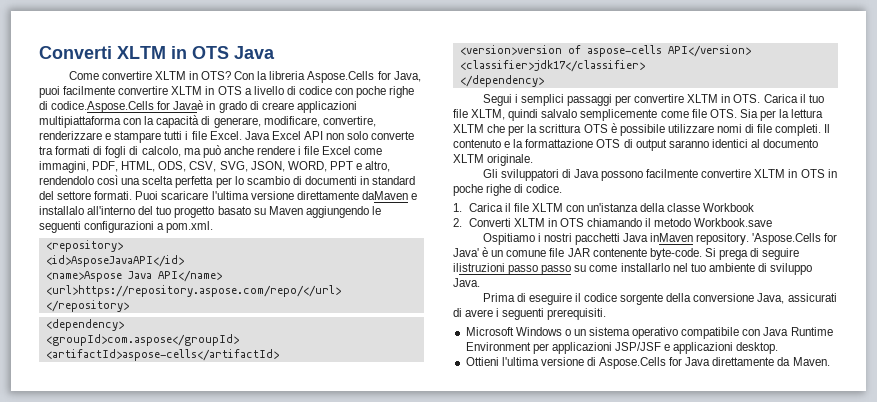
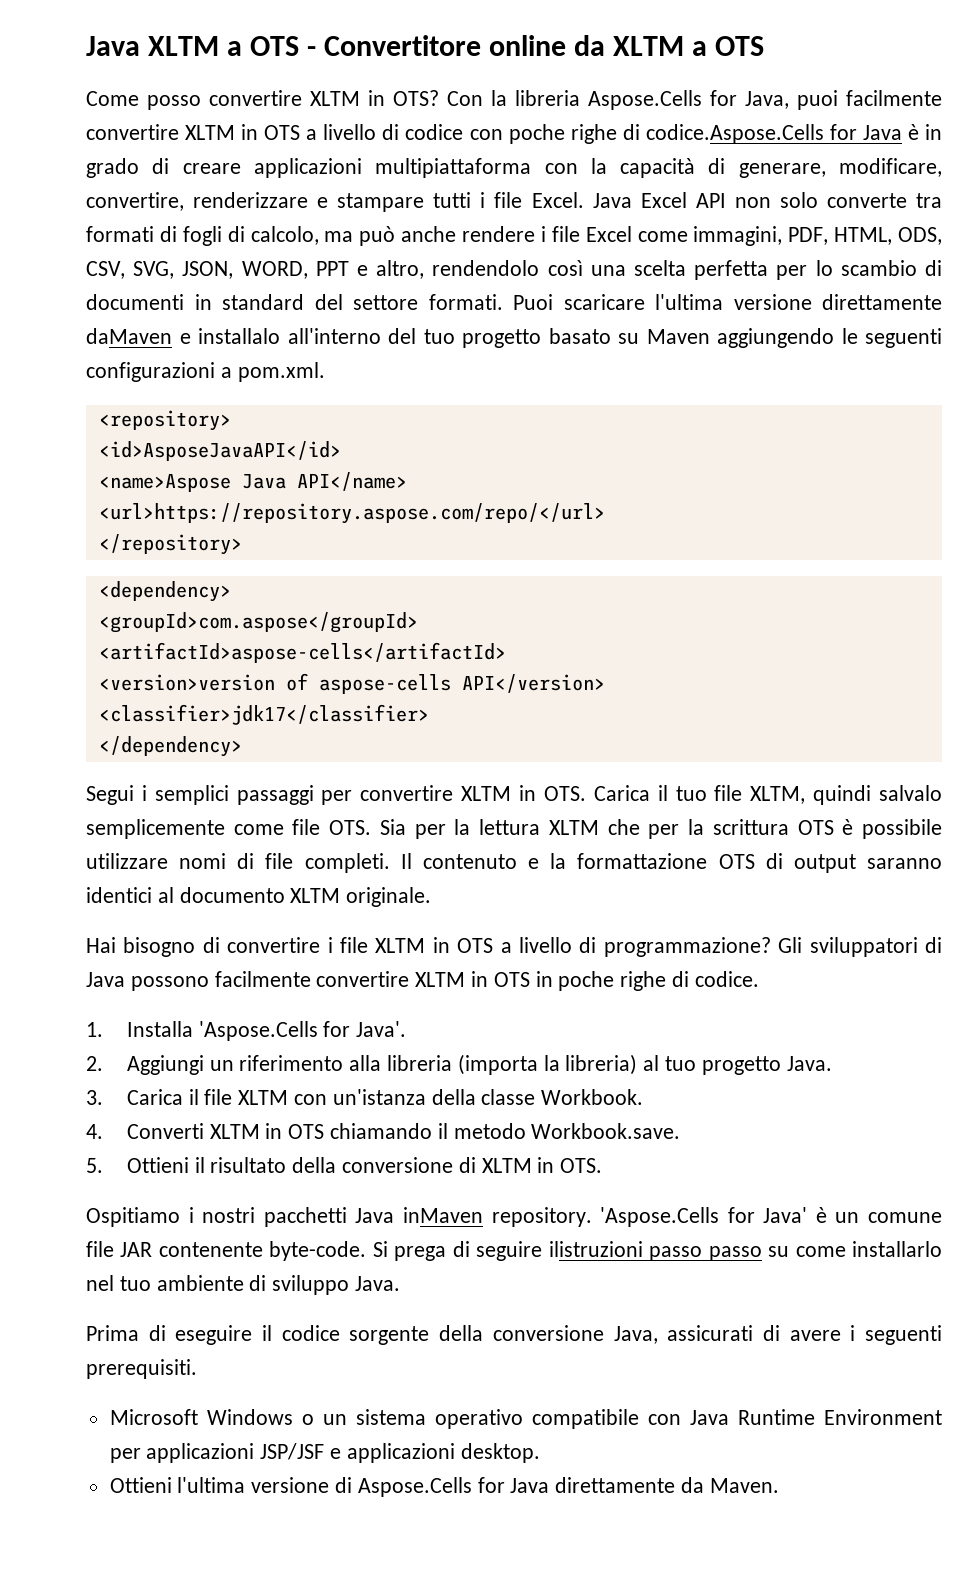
- Converti XLTM in OTS Java
+ Java XLTM a OTS - Convertitore online da XLTM a OTS
- Come convertire XLTM in OTS?
+ Come posso convertire XLTM in OTS?
- Con la libreria Aspose.Cells for Java, puoi facilmente convertire XLTM in OTS a livello di codice con poche righe di codice.Aspose.Cells for Javaè in grado di creare applicazioni multipiattaforma con la capacità di generare, modificare, convertire, renderizzare e stampare tutti i file Excel.
+ Con la libreria Aspose.Cells for Java, puoi facilmente convertire XLTM in OTS a livello di codice con poche righe di codice.Aspose.Cells for Java è in grado di creare applicazioni multipiattaforma con la capacità di generare, modificare, convertire, renderizzare e stampare tutti i file Excel.
+ Hai bisogno di convertire i file XLTM in OTS a livello di programmazione?
- 1. Carica il file XLTM con un'istanza della classe Workbook
- 2. Converti XLTM in OTS chiamando il metodo Workbook.save
+ 1. Installa 'Aspose.Cells for Java'.
+ 2. Aggiungi un riferimento alla libreria (importa la libreria) al tuo progetto Java.
+ 3. Carica il file XLTM con un'istanza della classe Workbook.
+ 4. Converti XLTM in OTS chiamando il metodo Workbook.save.
+ 5. Ottieni il risultato della conversione di XLTM in OTS.

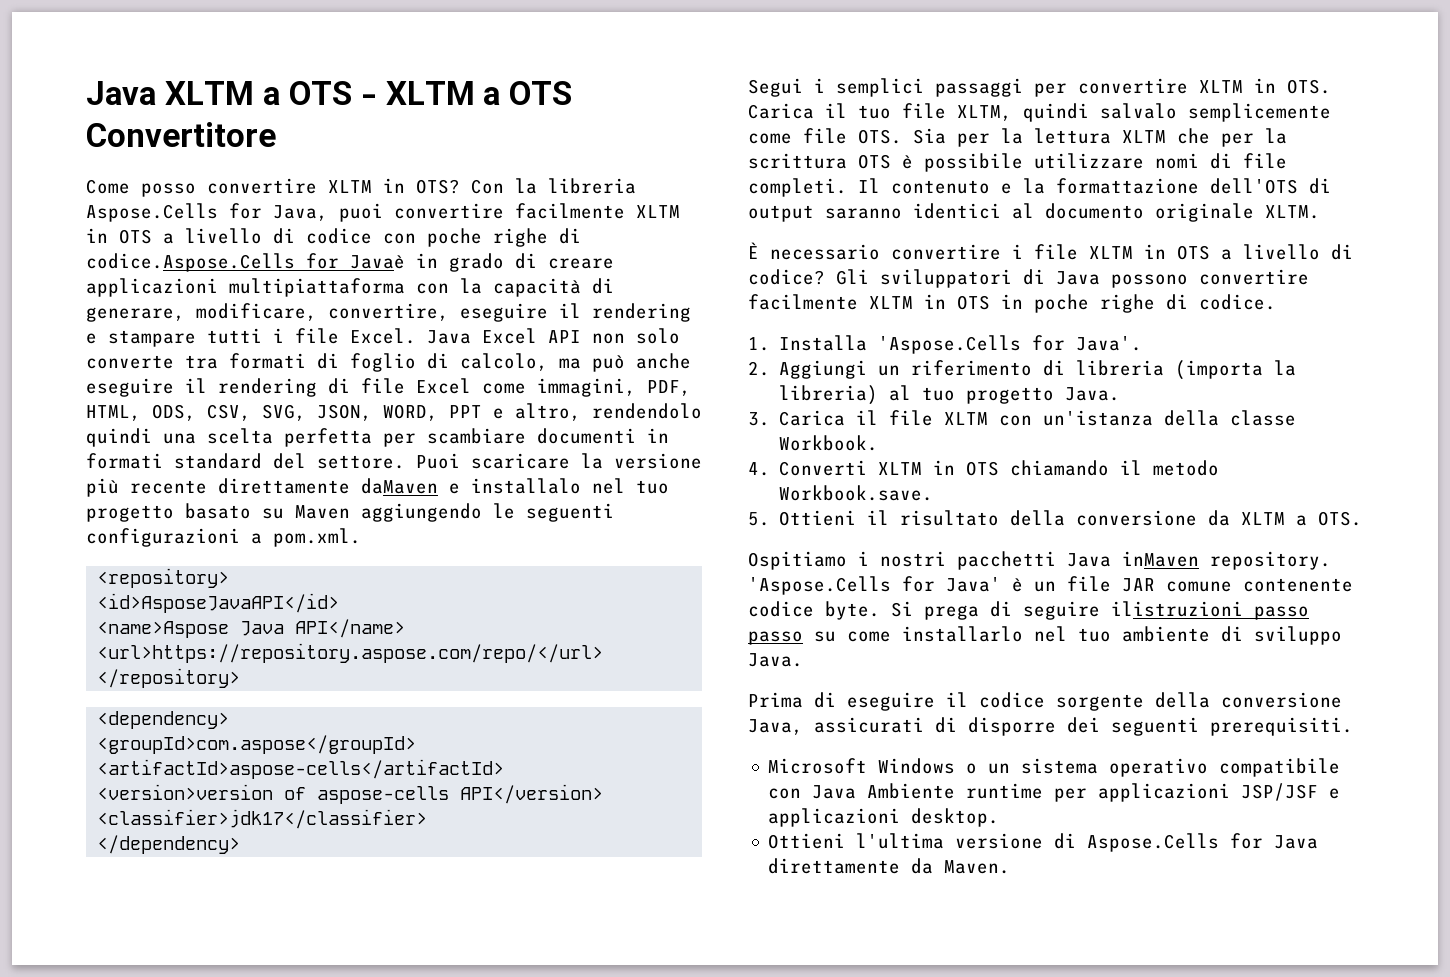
- Java XLTM a OTS - Convertitore online da XLTM a OTS
+ Java XLTM a OTS - XLTM a OTS Convertitore
- Con la libreria Aspose.Cells for Java, puoi facilmente convertire XLTM in OTS a livello di codice con poche righe di codice.Aspose.Cells for Java è in grado di creare applicazioni multipiattaforma con la capacità di generare, modificare, convertire, renderizzare e stampare tutti i file Excel.
+ Con la libreria Aspose.Cells for Java, puoi convertire facilmente XLTM in OTS a livello di codice con poche righe di codice.Aspose.Cells for Javaè in grado di creare applicazioni multipiattaforma con la capacità di generare, modificare, convertire, eseguire il rendering e stampare tutti i file Excel.
- Java Excel API non solo converte tra formati di fogli di calcolo, ma può anche rendere i file Excel come immagini, PDF, HTML, ODS, CSV, SVG, JSON, WORD, PPT e altro, rendendolo così una scelta perfetta per lo scambio di documenti in standard del settore formati. Puoi scaricare l'ultima versione direttamente daMaven e installalo all'interno del tuo progetto basato su Maven aggiungendo le seguenti configurazioni a pom.xml.
+ Java Excel API non solo converte tra formati di foglio di calcolo, ma può anche eseguire il rendering di file Excel come immagini, PDF, HTML, ODS, CSV, SVG, JSON, WORD, PPT e altro, rendendolo quindi una scelta perfetta per scambiare documenti in formati standard del settore. Puoi scaricare la versione più recente direttamente daMaven e installalo nel tuo progetto basato su Maven aggiungendo le seguenti configurazioni a pom.xml.
- Il contenuto e la formattazione OTS di output saranno identici al documento XLTM originale.
- Hai bisogno di convertire i file XLTM in OTS a livello di programmazione?
+ Il contenuto e la formattazione dell'OTS di output saranno identici al documento originale XLTM.
+ È necessario convertire i file XLTM in OTS a livello di codice?
- Gli sviluppatori di Java possono facilmente convertire XLTM in OTS in poche righe di codice.
+ Gli sviluppatori di Java possono convertire facilmente XLTM in OTS in poche righe di codice.
- 2. Aggiungi un riferimento alla libreria (importa la libreria) al tuo progetto Java.
+ 2. Aggiungi un riferimento di libreria (importa la libreria) al tuo progetto Java.
- 5. Ottieni il risultato della conversione di XLTM in OTS.
+ 5. Ottieni il risultato della conversione da XLTM a OTS.
- 'Aspose.Cells for Java' è un comune file JAR contenente byte-code.
+ 'Aspose.Cells for Java' è un file JAR comune contenente codice byte.
- Prima di eseguire il codice sorgente della conversione Java, assicurati di avere i seguenti prerequisiti.
+ Prima di eseguire il codice sorgente della conversione Java, assicurati di disporre dei seguenti prerequisiti.
- Microsoft Windows o un sistema operativo compatibile con Java Runtime Environment per applicazioni JSP/JSF e applicazioni desktop.
+ Microsoft Windows o un sistema operativo compatibile con Java Ambiente runtime per applicazioni JSP/JSF e applicazioni desktop.

